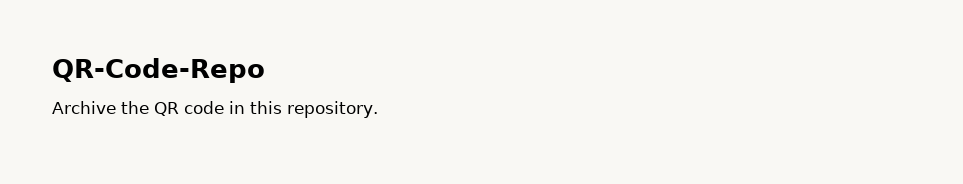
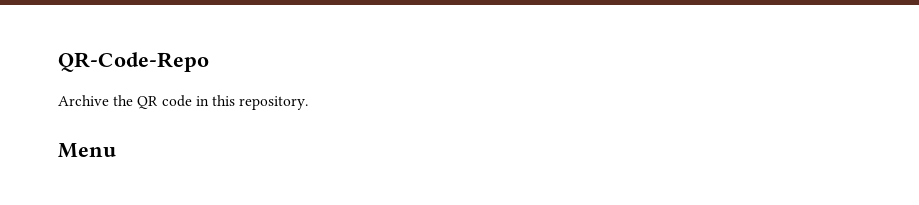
+ Menu

